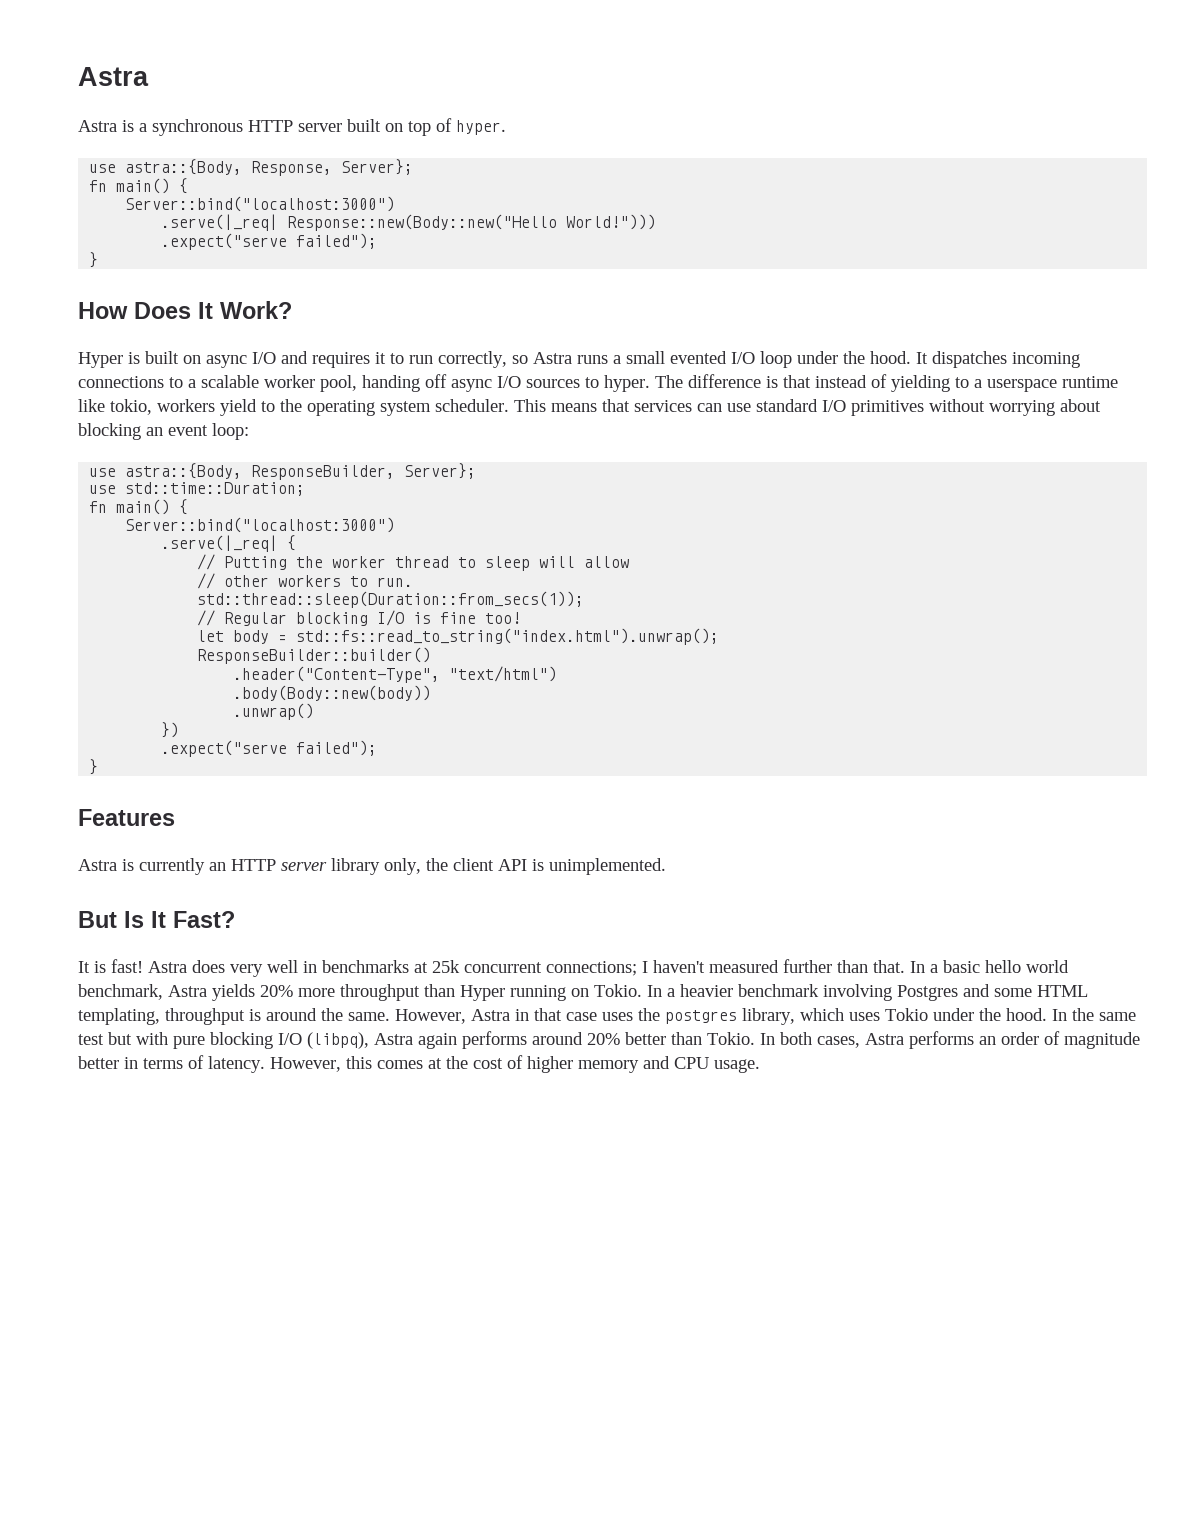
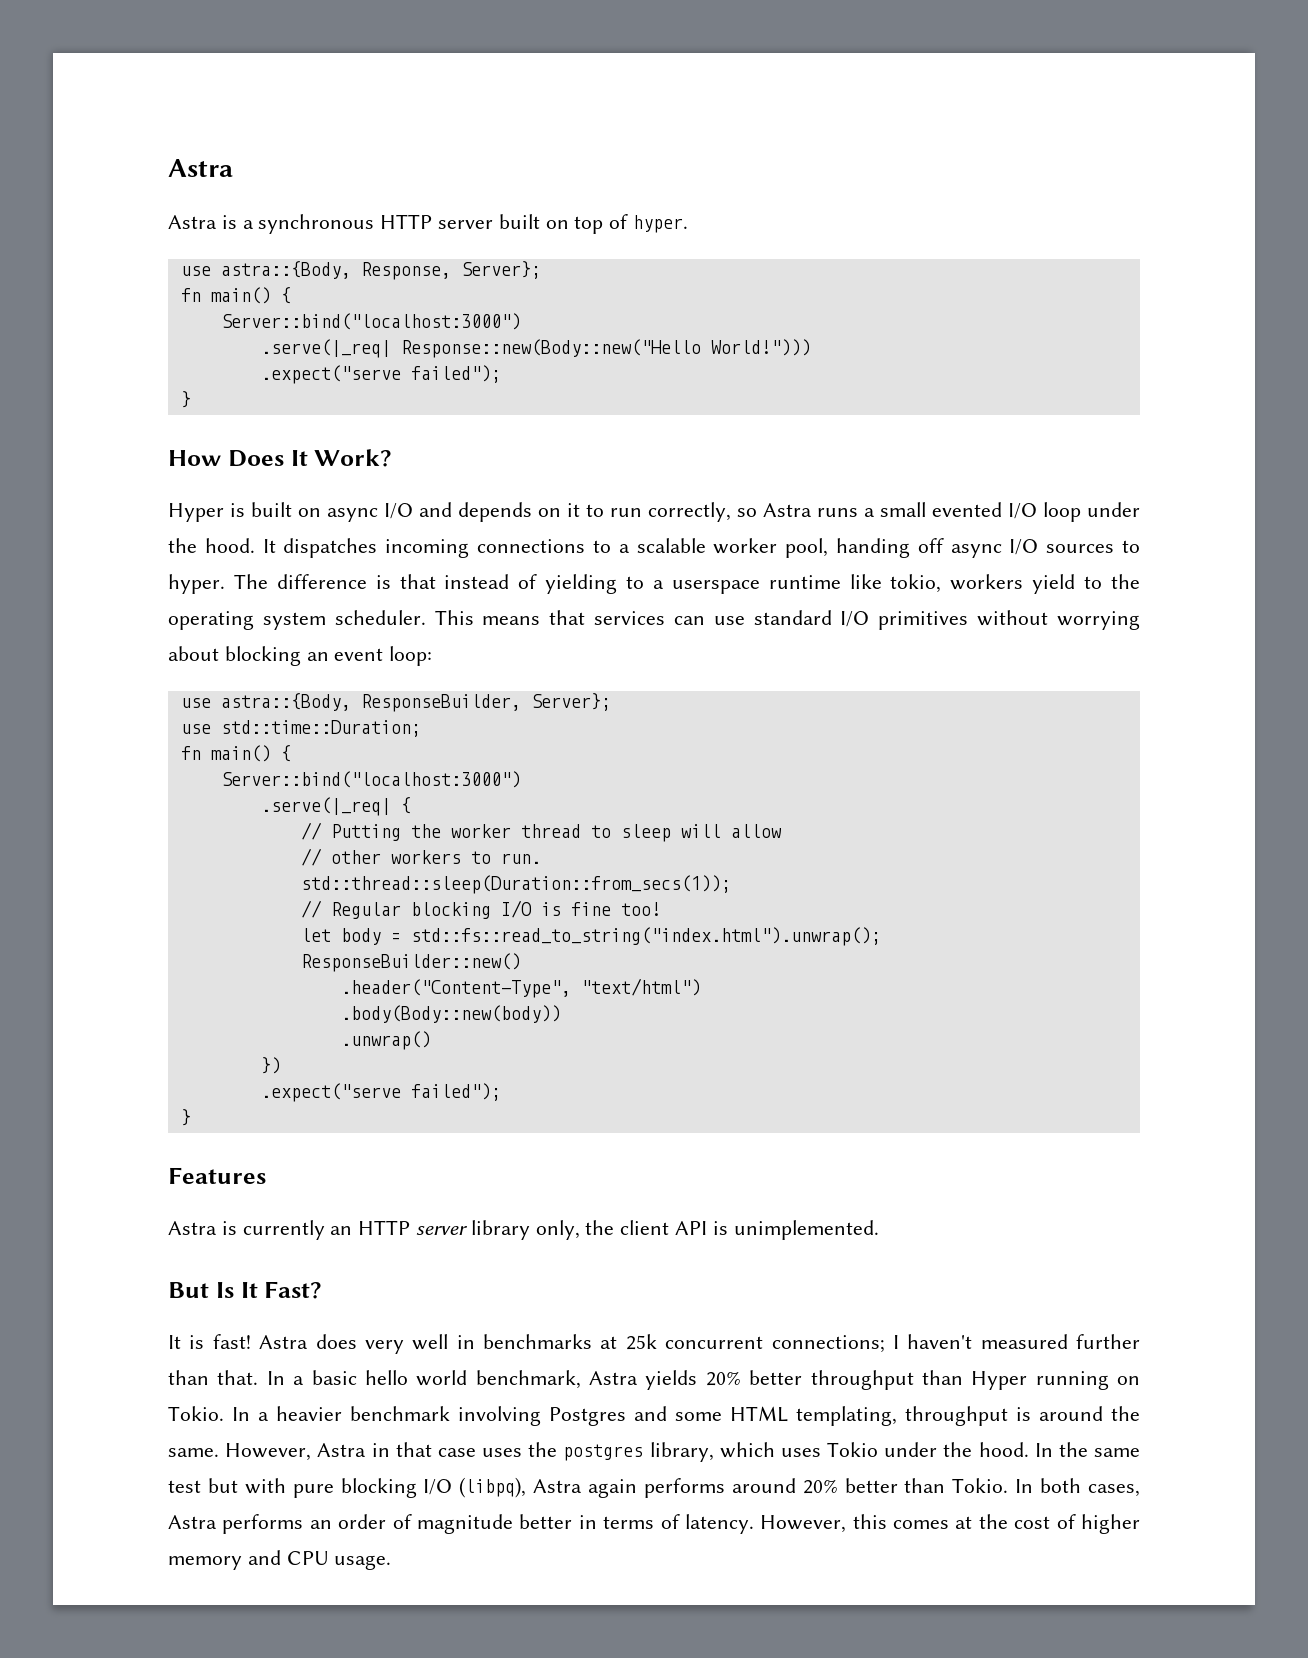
- Hyper is built on async I/O and requires it to run correctly, so Astra runs a small evented I/O loop under the hood.
+ Hyper is built on async I/O and depends on it to run correctly, so Astra runs a small evented I/O loop under the hood.
- ResponseBuilder::builder()
+ ResponseBuilder::new()
- In a basic hello world benchmark, Astra yields 20% more throughput than Hyper running on Tokio.
+ In a basic hello world benchmark, Astra yields 20% better throughput than Hyper running on Tokio.

